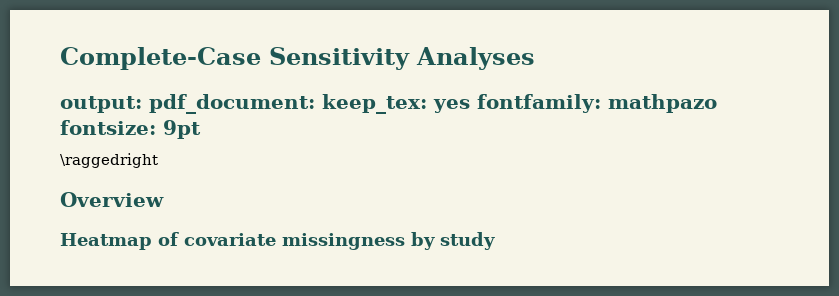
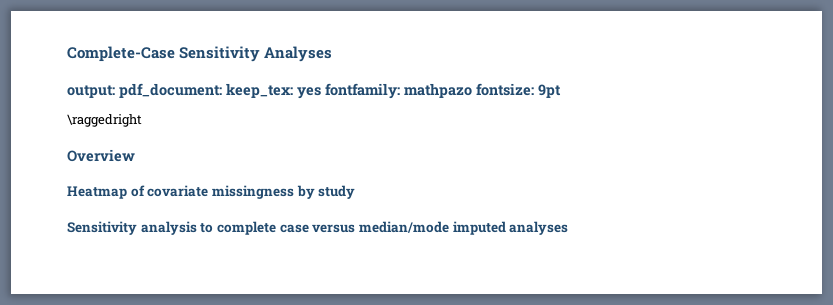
+ Sensitivity analysis to complete case versus median/mode imputed analyses

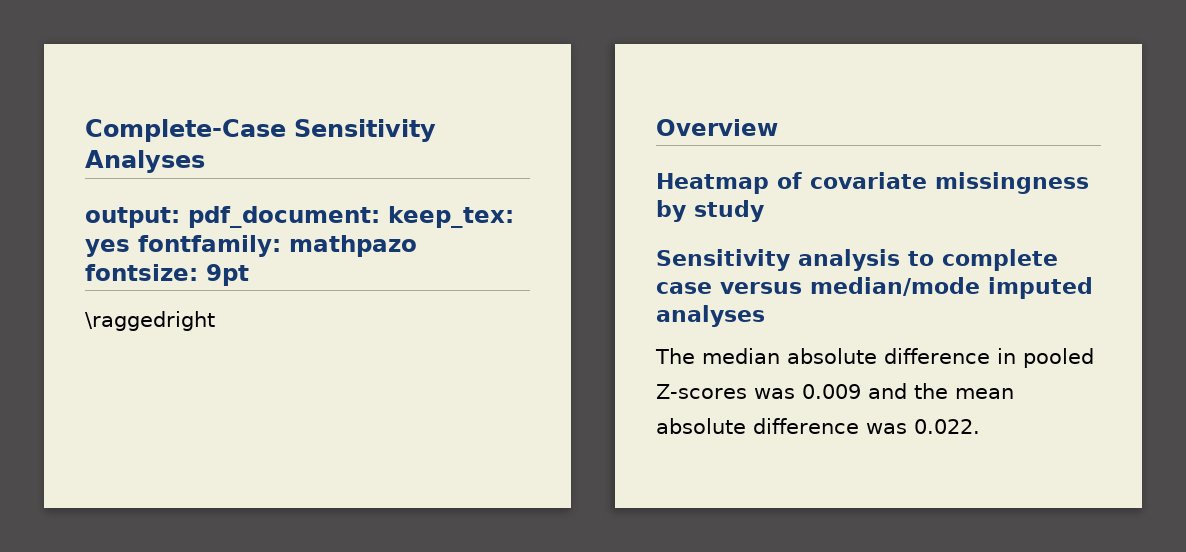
+ The median absolute difference in pooled Z-scores was 0.009 and the mean absolute difference was 0.022.

